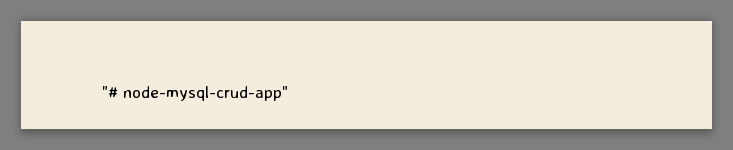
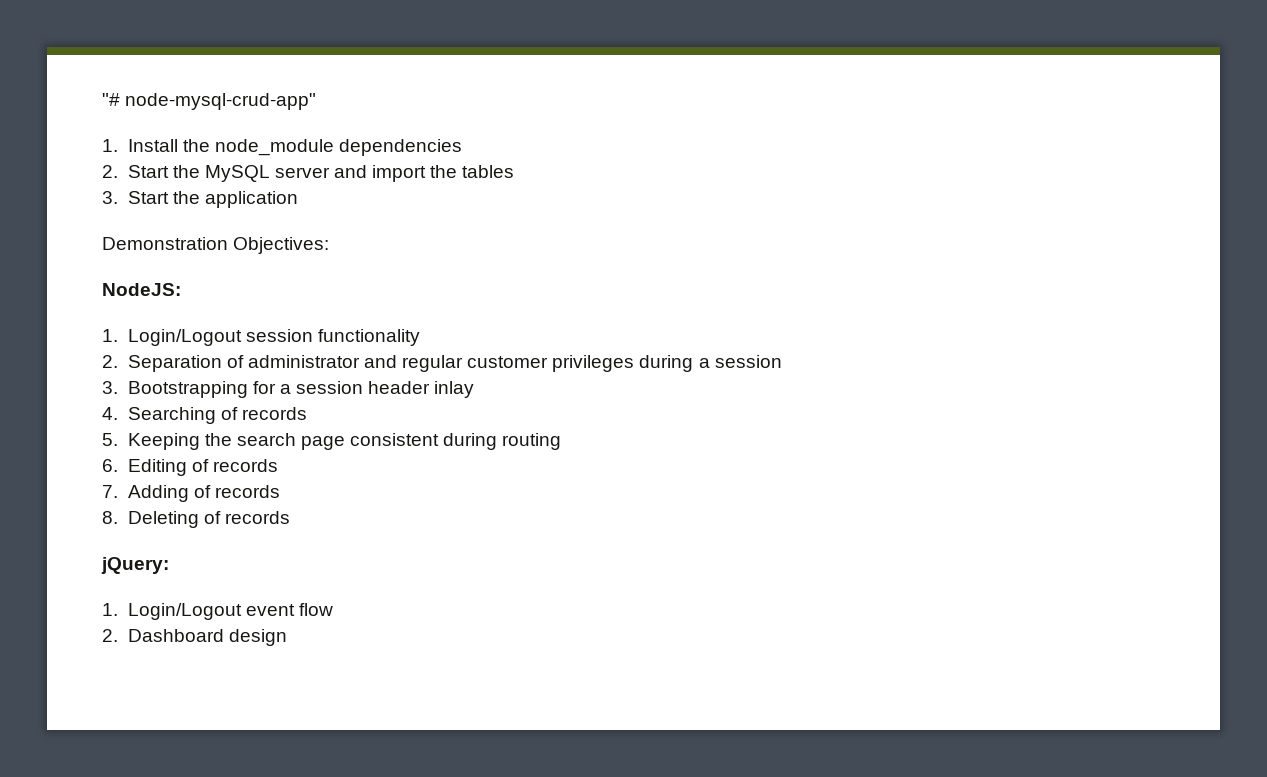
+ 1. Install the node_module dependencies
+ 2. Start the MySQL server and import the tables
+ 3. Start the application
+ Demonstration Objectives:
+ NodeJS:
+ 1. Login/Logout session functionality
+ 2. Separation of administrator and regular customer privileges during a session
+ 3. Bootstrapping for a session header inlay
+ 4. Searching of records
+ 5. Keeping the search page consistent during routing
+ 6. Editing of records
+ 7. Adding of records
+ 8. Deleting of records
+ jQuery:
+ 1. Login/Logout event flow
+ 2. Dashboard design

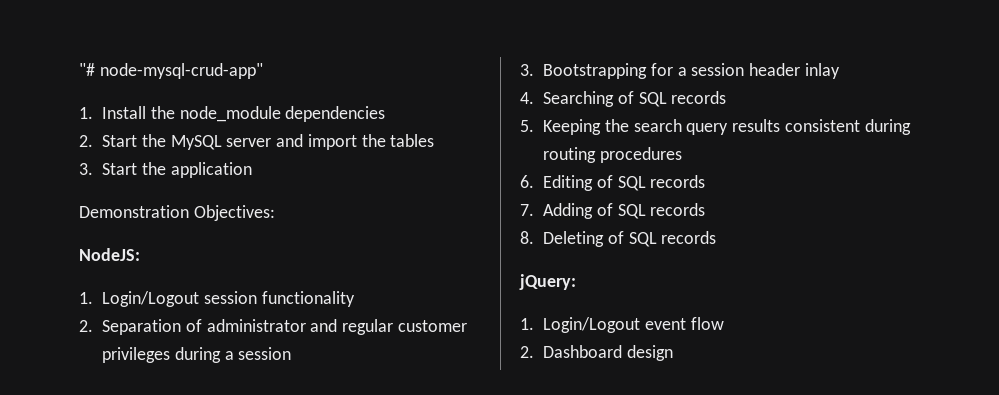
- 4. Searching of records
+ 4. Searching of SQL records
- 5. Keeping the search page consistent during routing
+ 5. Keeping the search query results consistent during routing procedures
- 6. Editing of records
+ 6. Editing of SQL records
- 7. Adding of records
+ 7. Adding of SQL records
- 8. Deleting of records
+ 8. Deleting of SQL records

